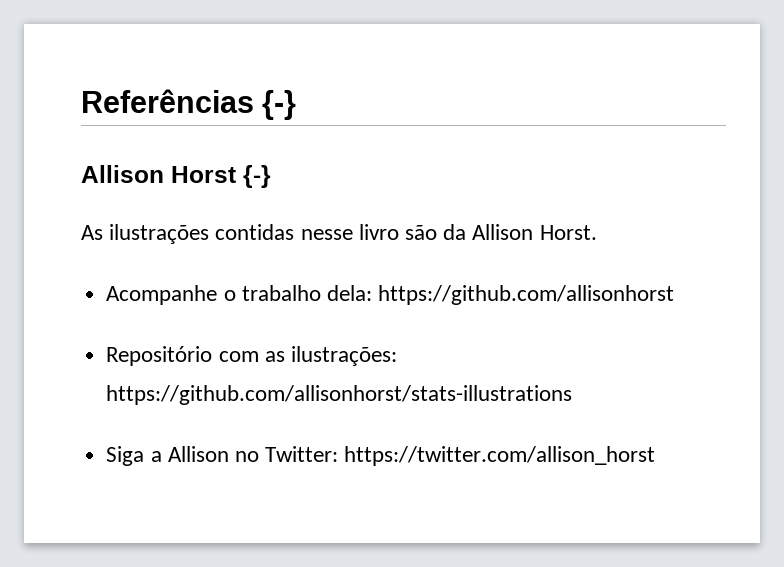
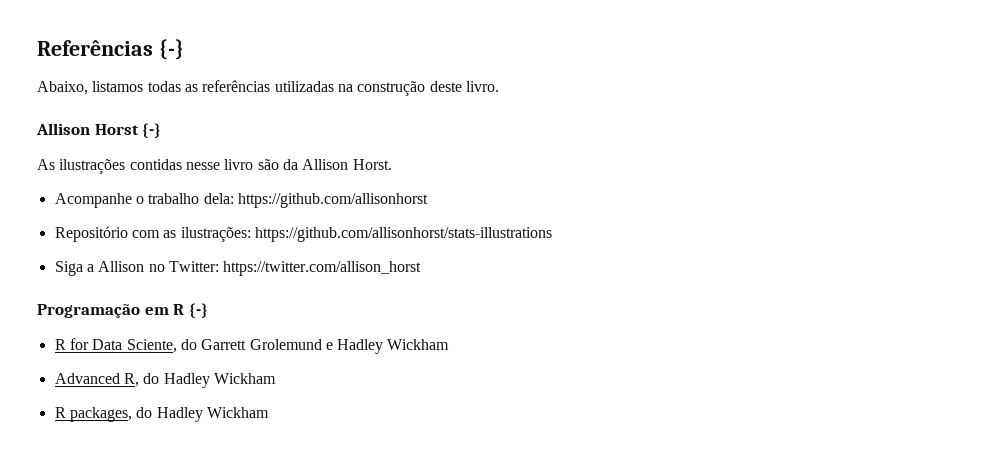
+ Abaixo, listamos todas as referências utilizadas na construção deste livro.
+ Programação em R {-}
+ R for Data Sciente, do Garrett Grolemund e Hadley Wickham
+ Advanced R, do Hadley Wickham
+ R packages, do Hadley Wickham

